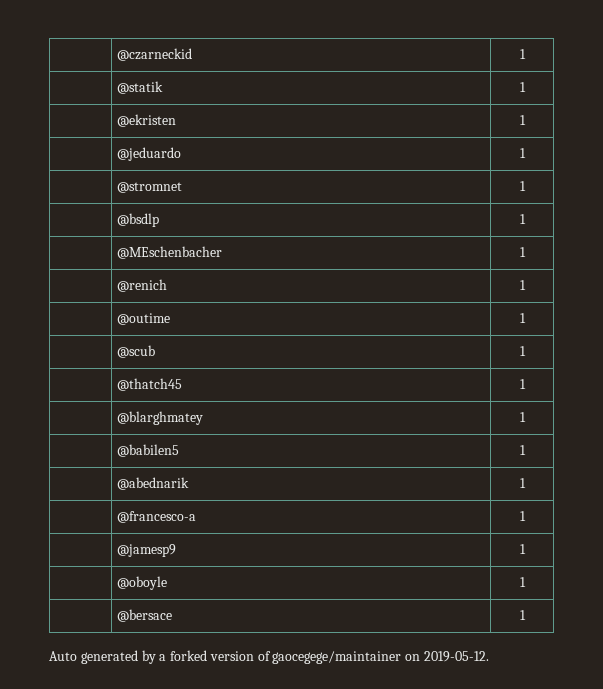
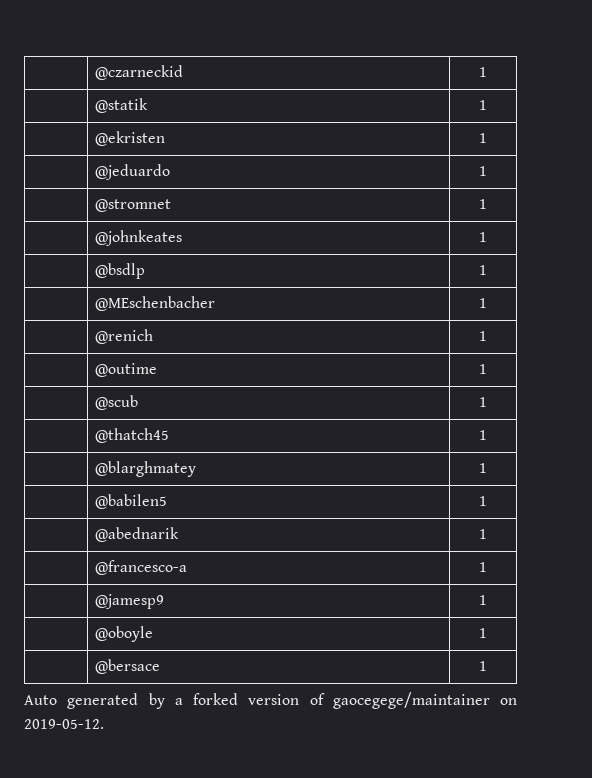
+ | @johnkeates | 1

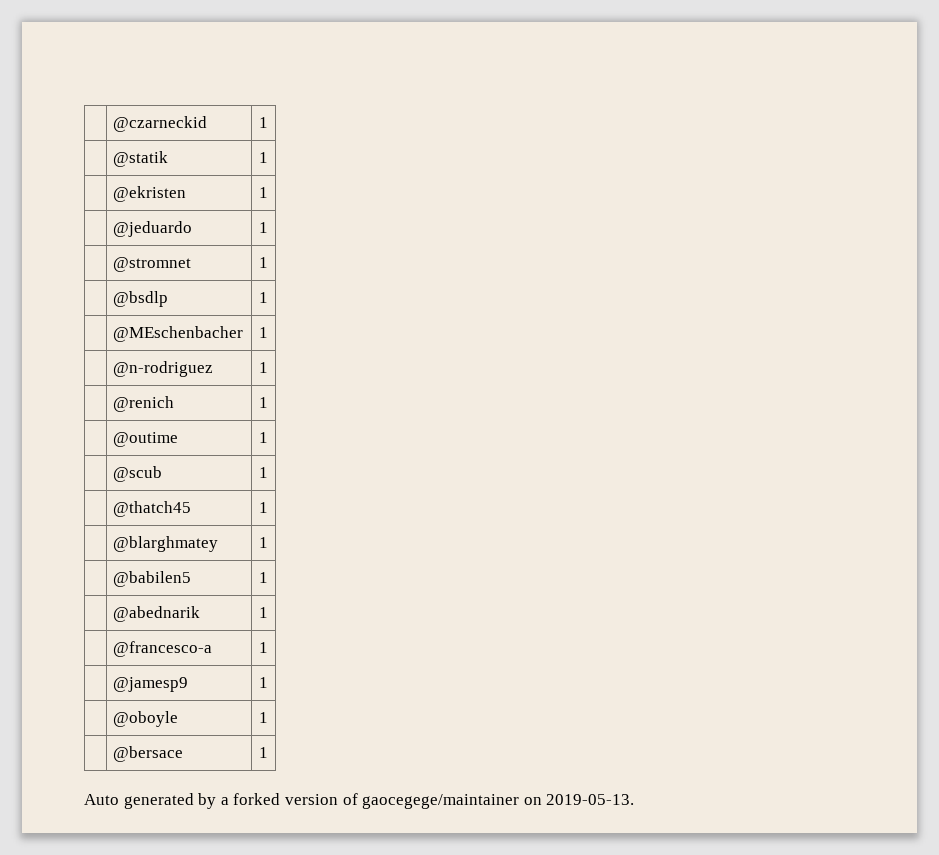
- | @johnkeates | 1
+ | @n-rodriguez | 1
- Auto generated by a forked version of gaocegege/maintainer on 2019-05-12.
+ Auto generated by a forked version of gaocegege/maintainer on 2019-05-13.

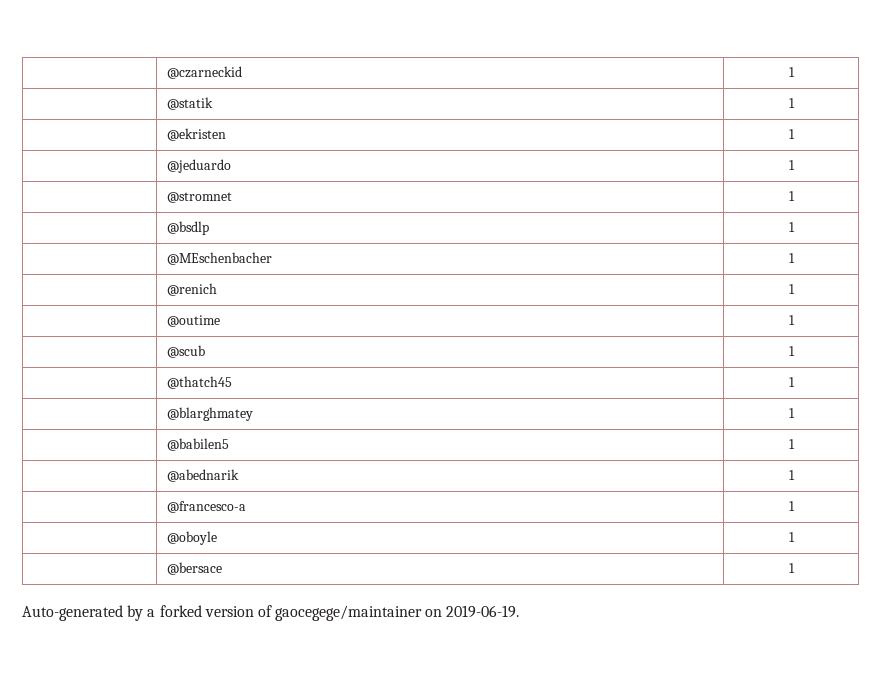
- | @n-rodriguez | 1
- | @jamesp9 | 1
- Auto generated by a forked version of gaocegege/maintainer on 2019-05-13.
+ Auto-generated by a forked version of gaocegege/maintainer on 2019-06-19.

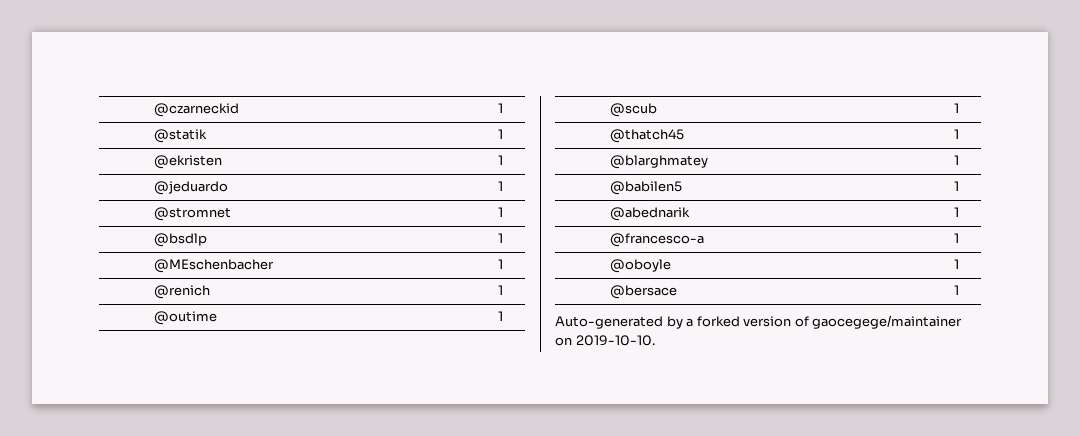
- Auto-generated by a forked version of gaocegege/maintainer on 2019-06-19.
+ Auto-generated by a forked version of gaocegege/maintainer on 2019-10-10.

